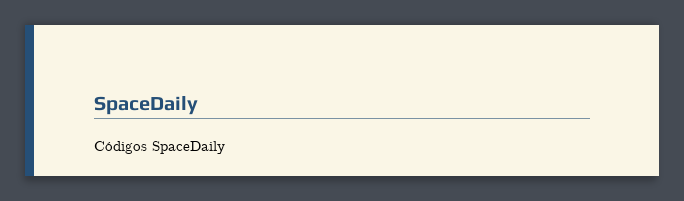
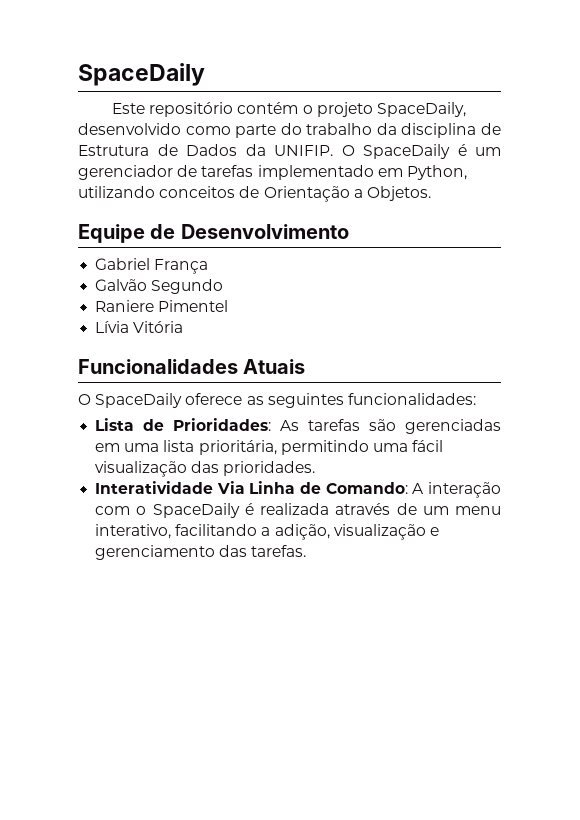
- Códigos SpaceDaily
+ Este repositório contém o projeto SpaceDaily, desenvolvido como parte do trabalho da disciplina de Estrutura de Dados da UNIFIP. O SpaceDaily é um gerenciador de tarefas implementado em Python, utilizando conceitos de Orientação a Objetos.
+ Equipe de Desenvolvimento
+ Gabriel França
+ Galvão Segundo
+ Raniere Pimentel
+ Lívia Vitória
+ Funcionalidades Atuais
+ O SpaceDaily oferece as seguintes funcionalidades:
+ Lista de Prioridades: As tarefas são gerenciadas em uma lista prioritária, permitindo uma fácil visualização das prioridades.
+ Interatividade Via Linha de Comando: A interação com o SpaceDaily é realizada através de um menu interativo, facilitando a adição, visualização e gerenciamento das tarefas.

